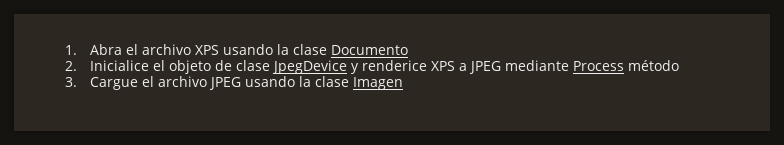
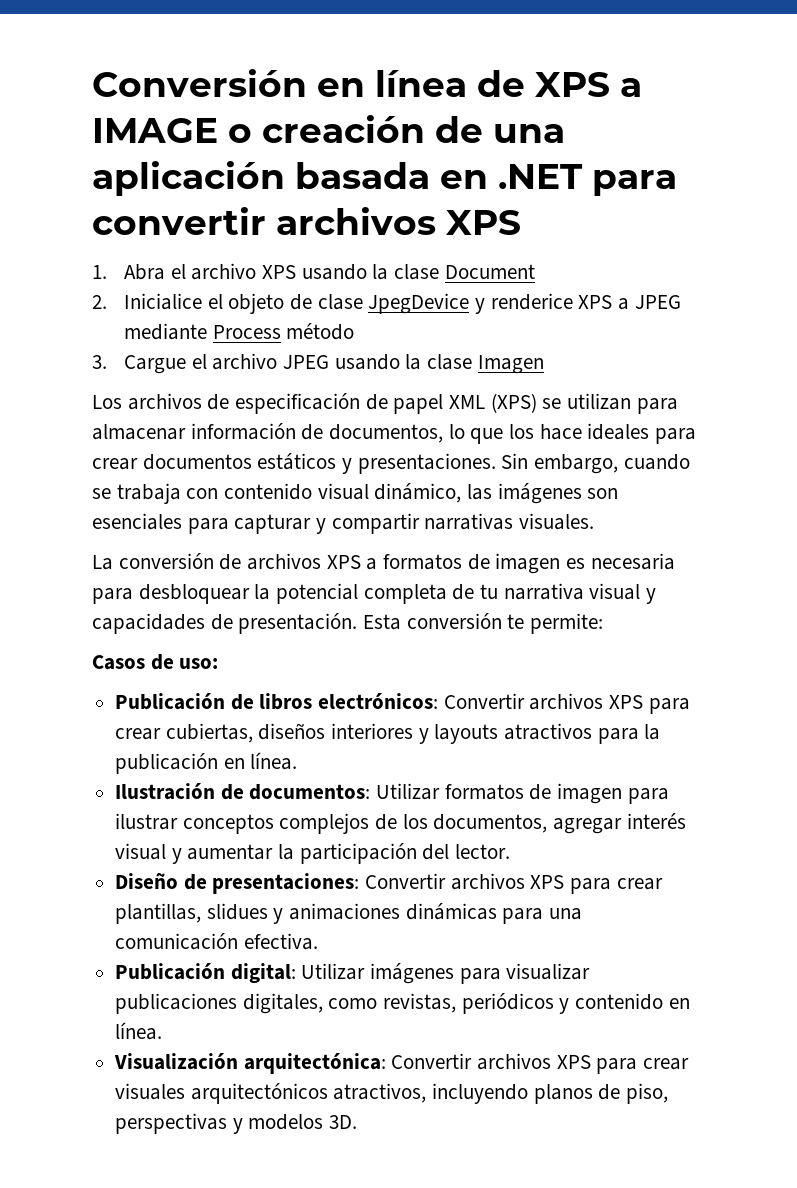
+ Conversión en línea de XPS a IMAGE o creación de una aplicación basada en .NET para convertir archivos XPS
- 1. Abra el archivo XPS usando la clase Documento
+ 1. Abra el archivo XPS usando la clase Document
+ Los archivos de especificación de papel XML (XPS) se utilizan para almacenar información de documentos, lo que los hace ideales para crear documentos estáticos y presentaciones. Sin embargo, cuando se trabaja con contenido visual dinámico, las imágenes son esenciales para capturar y compartir narrativas visuales.
+ La conversión de archivos XPS a formatos de imagen es necesaria para desbloquear la potencial completa de tu narrativa visual y capacidades de presentación. Esta conversión te permite:
+ Casos de uso:
+ Publicación de libros electrónicos: Convertir archivos XPS para crear cubiertas, diseños interiores y layouts atractivos para la publicación en línea.
+ Ilustración de documentos: Utilizar formatos de imagen para ilustrar conceptos complejos de los documentos, agregar interés visual y aumentar la participación del lector.
+ Diseño de presentaciones: Convertir archivos XPS para crear plantillas, slidues y animaciones dinámicas para una comunicación efectiva.
+ Publicación digital: Utilizar imágenes para visualizar publicaciones digitales, como revistas, periódicos y contenido en línea.
+ Visualización arquitectónica: Convertir archivos XPS para crear visuales arquitectónicos atractivos, incluyendo planos de piso, perspectivas y modelos 3D.

